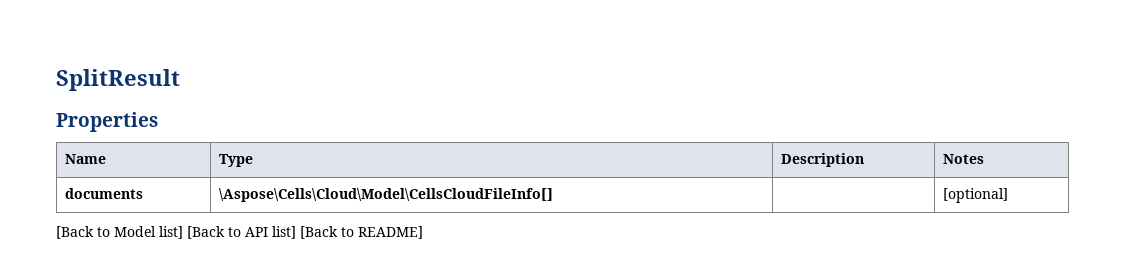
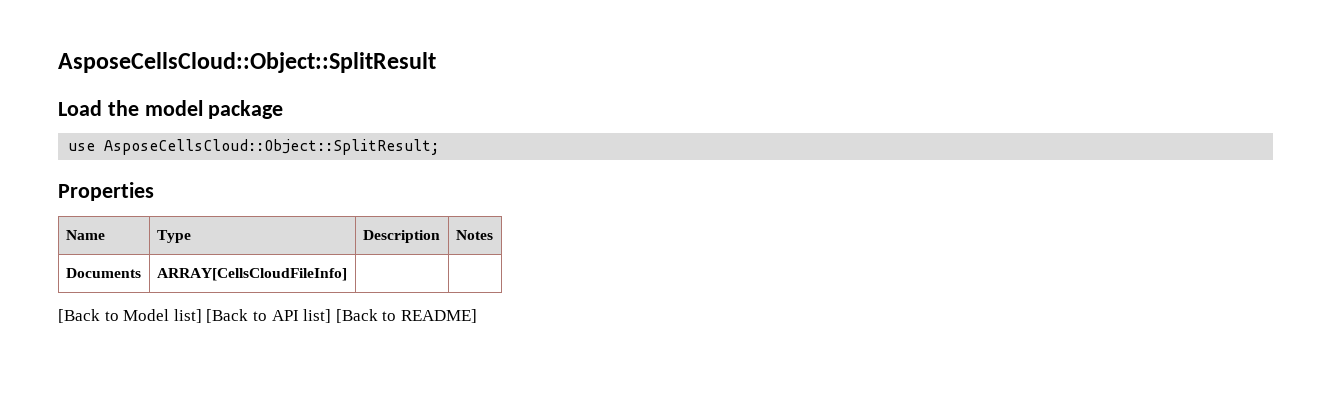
- SplitResult
+ AsposeCellsCloud::Object::SplitResult
+ Load the model package
+ use AsposeCellsCloud::Object::SplitResult;
- documents | \Aspose\Cells\Cloud\Model\CellsCloudFileInfo[] | | [optional]
+ Documents | ARRAY[CellsCloudFileInfo] | |

